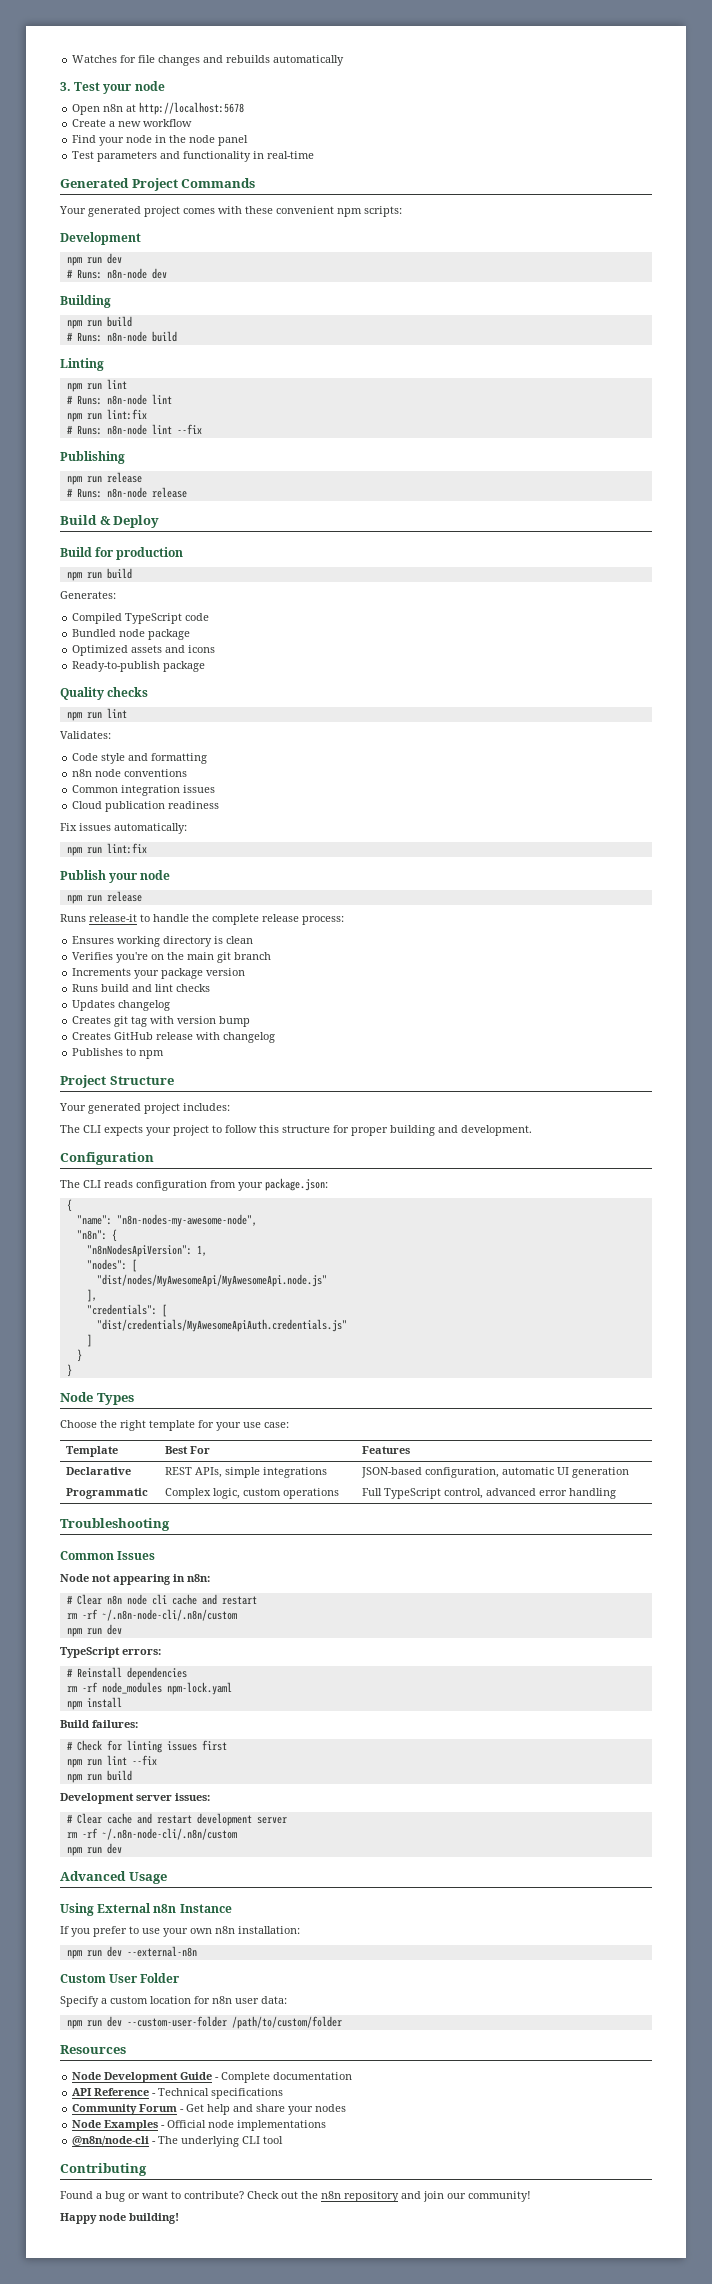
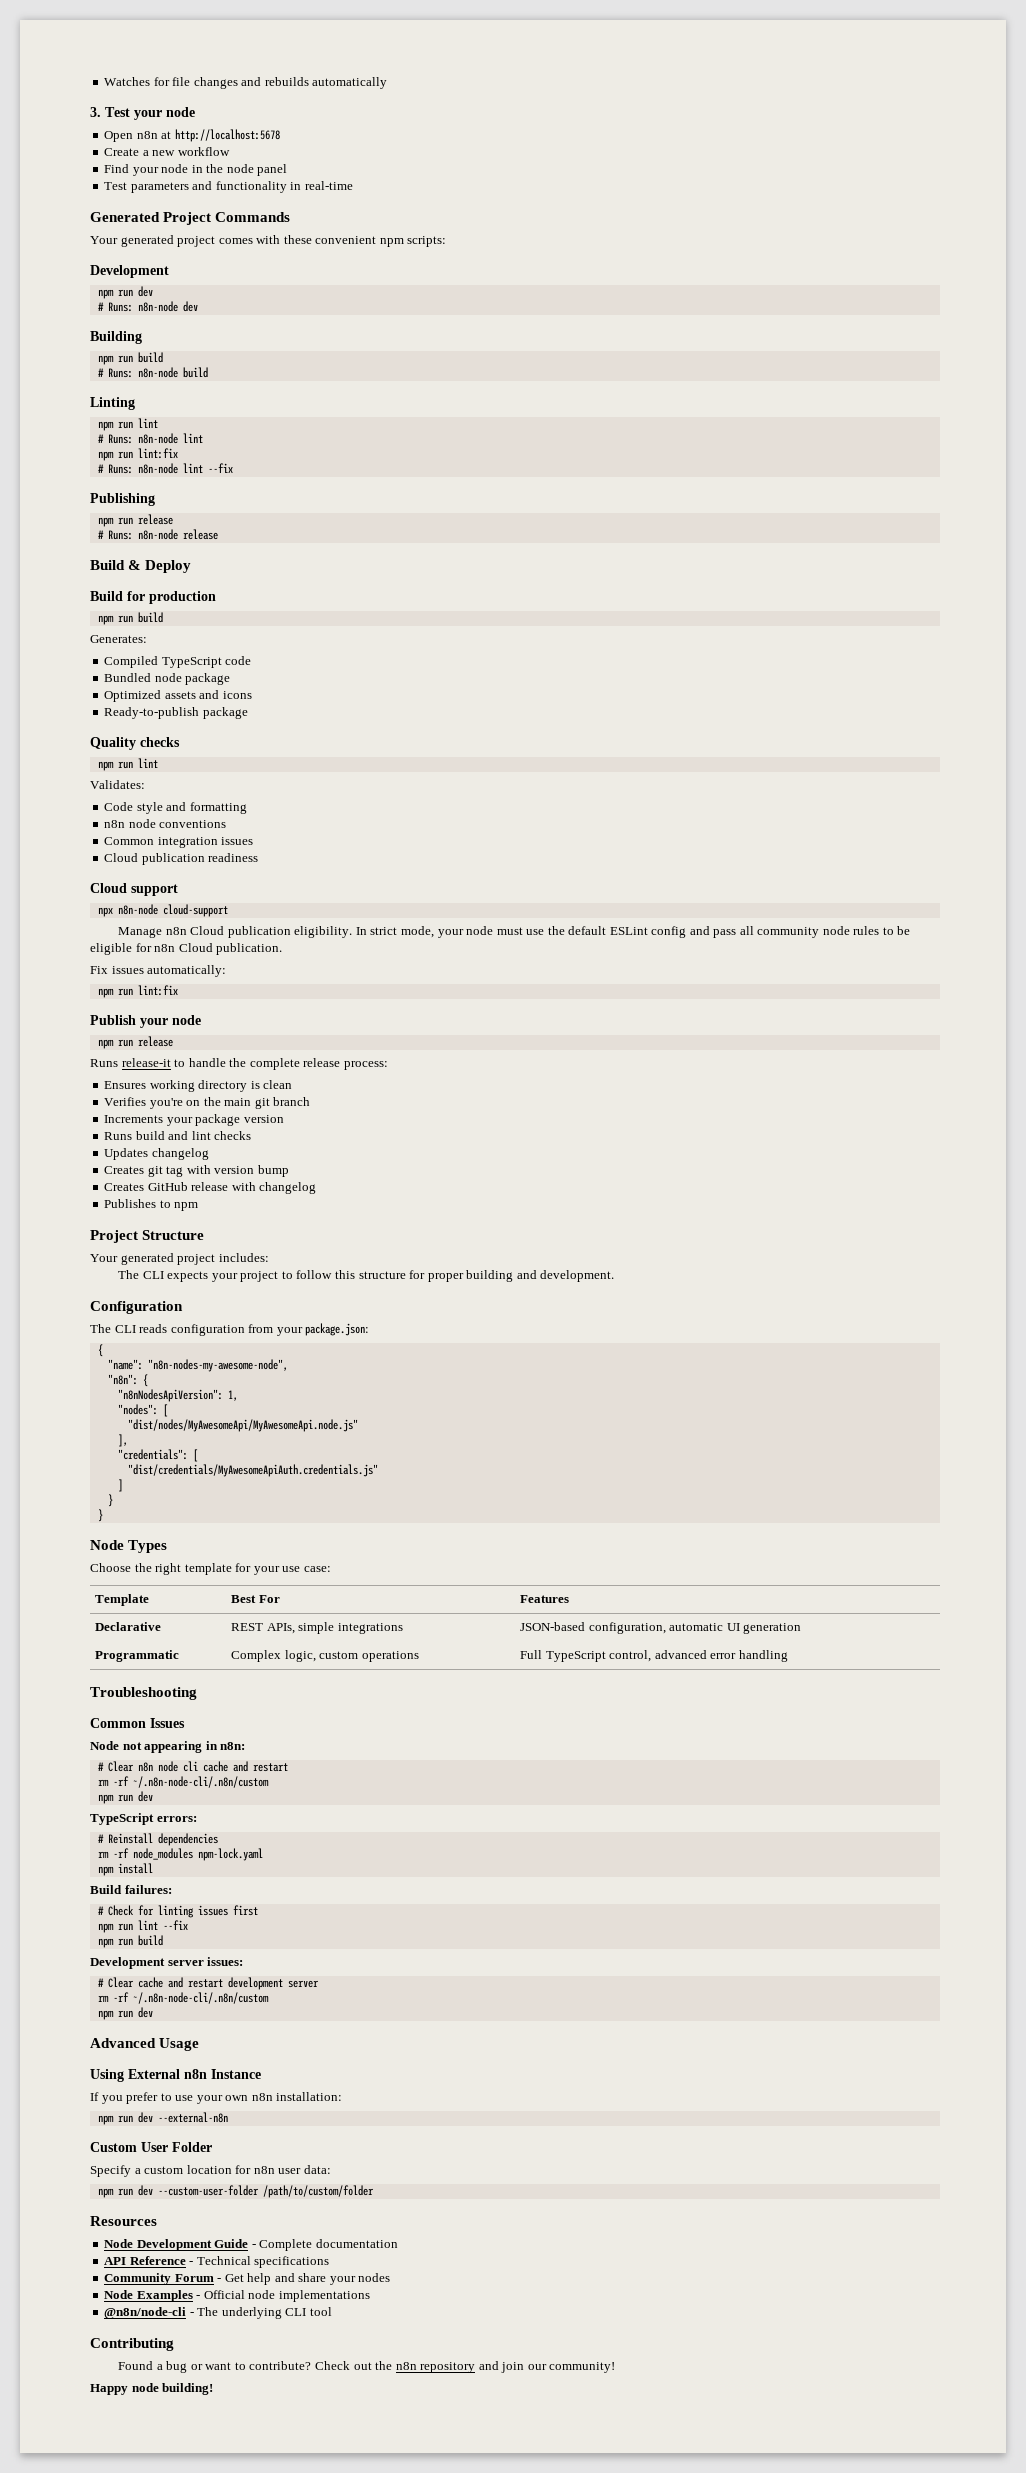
+ Cloud support
+ npx n8n-node cloud-support
+ Manage n8n Cloud publication eligibility. In strict mode, your node must use the default ESLint config and pass all community node rules to be eligible for n8n Cloud publication.

